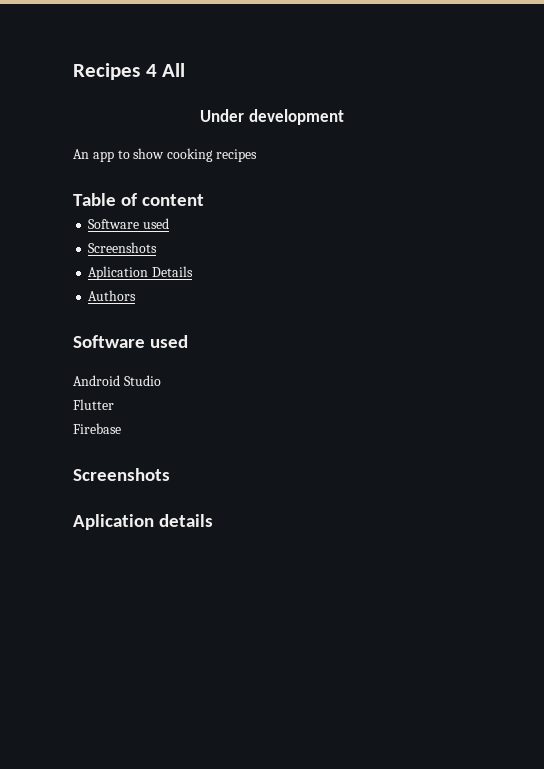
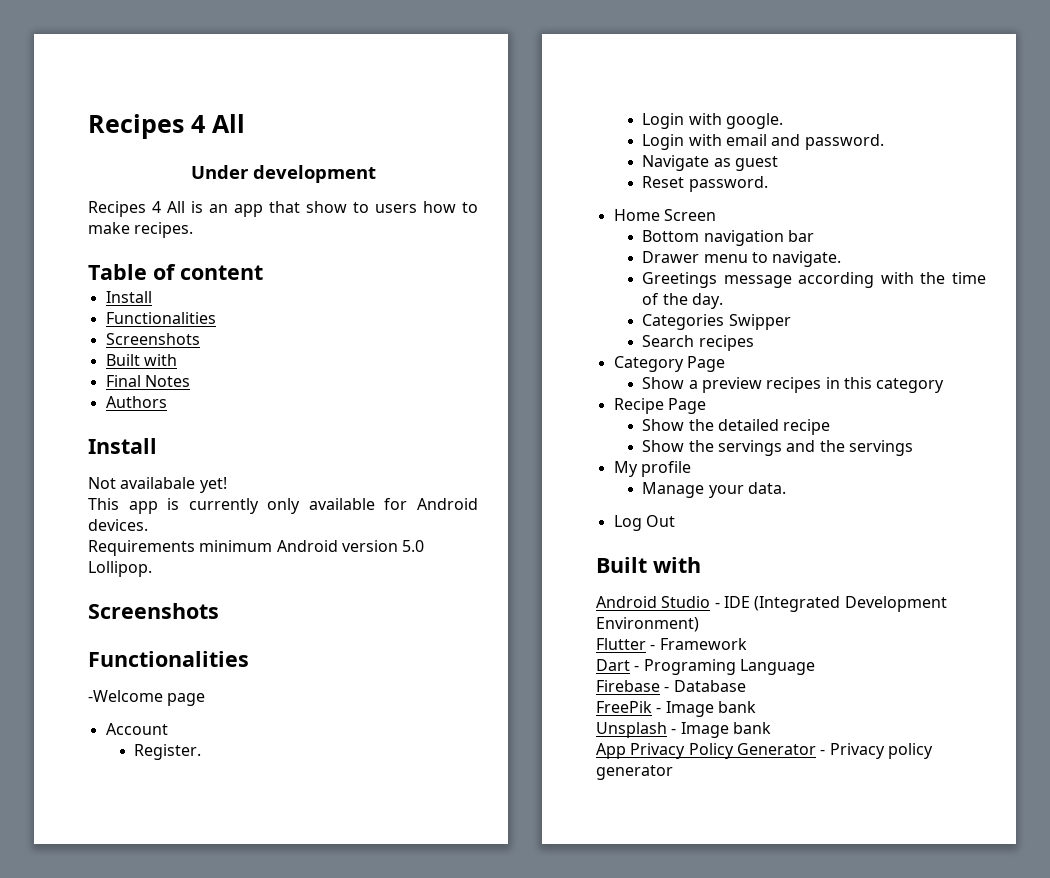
- An app to show cooking recipes
+ Recipes 4 All is an app that show to users how to make recipes.
  Table of content
- Software used
+ Install
+ Functionalities
  Screenshots
- Aplication Details
+ Built with
+ Final Notes
  Authors
- Software used
- Android Studio
- Flutter
- Firebase
+ Install
+ Not availabale yet!
+ This app is currently only available for Android devices.
+ Requirements minimum Android version 5.0 Lollipop.
  Screenshots
- Aplication details
+ Functionalities
+ -Welcome page
+ Account
+ Register.
+ Login with google.
+ Login with email and password.
+ Navigate as guest
+ Reset password.
+ Home Screen
+ Bottom navigation bar
+ Drawer menu to navigate.
+ Greetings message according with the time of the day.
+ Categories Swipper
+ Search recipes
+ Category Page
+ Show a preview recipes in this category
+ Recipe Page
+ Show the detailed recipe
+ Show the servings and the servings
+ My profile
+ Manage your data.
+ Log Out
+ Built with
+ Android Studio - IDE (Integrated Development Environment)
+ Flutter - Framework
+ Dart - Programing Language
+ Firebase - Database
+ FreePik - Image bank
+ Unsplash - Image bank
+ App Privacy Policy Generator - Privacy policy generator

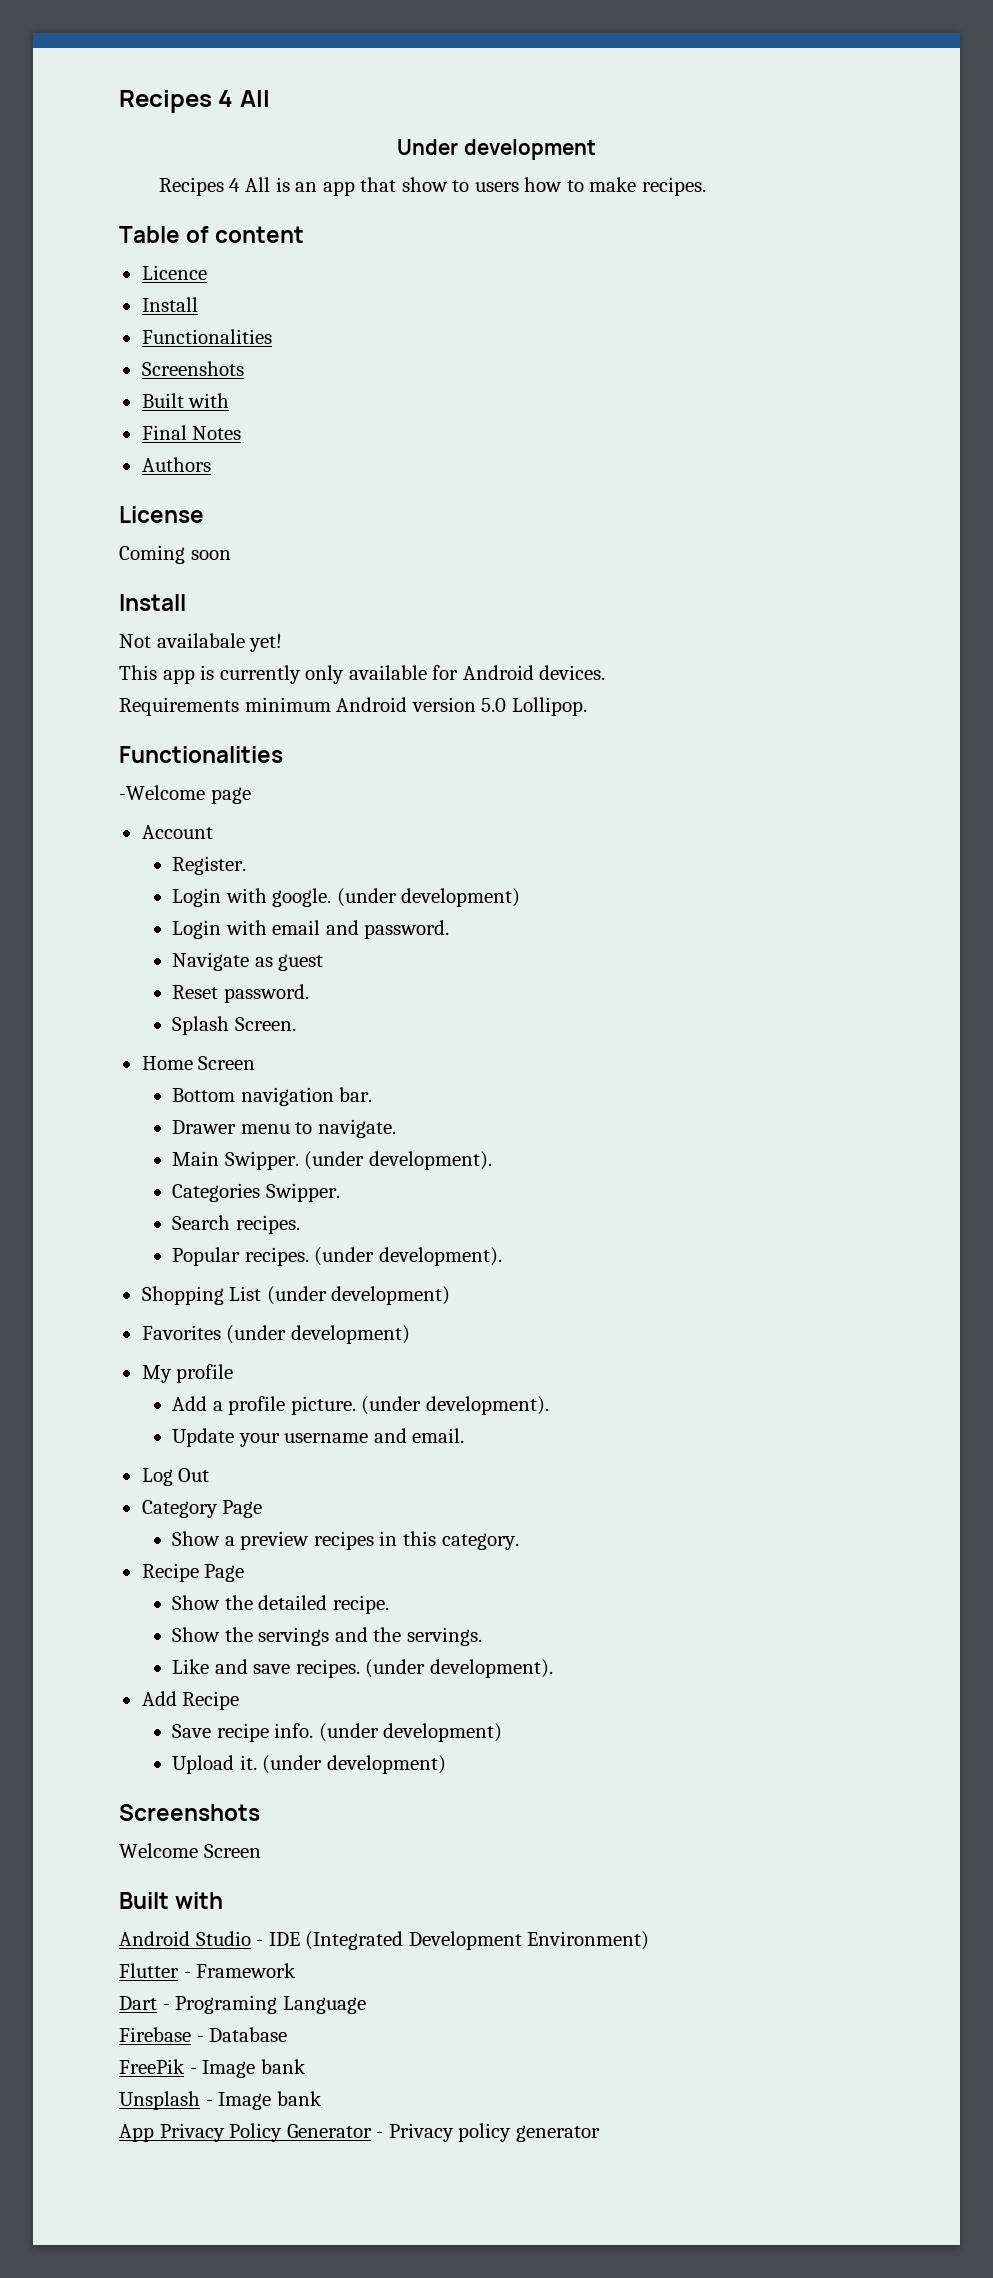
+ Licence
+ License
+ Coming soon
  Requirements minimum Android version 5.0 Lollipop.
- Screenshots
- Login with google.
+ Login with google. (under development)
+ Splash Screen.
- Bottom navigation bar
+ Bottom navigation bar.
- Greetings message according with the time of the day.
+ Main Swipper. (under development).
- Categories Swipper
+ Categories Swipper.
- Search recipes
+ Search recipes.
+ Popular recipes. (under development).
+ Shopping List (under development)
+ Favorites (under development)
+ My profile
+ Add a profile picture. (under development).
+ Update your username and email.
+ Log Out
- Show a preview recipes in this category
+ Show a preview recipes in this category.
- Show the detailed recipe
+ Show the detailed recipe.
- Show the servings and the servings
- My profile
- Manage your data.
- Log Out
+ Show the servings and the servings.
+ Like and save recipes. (under development).
+ Add Recipe
+ Save recipe info. (under development)
+ Upload it. (under development)
+ Screenshots
+ Welcome Screen

